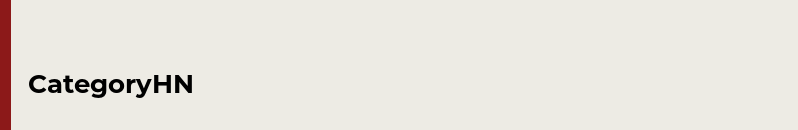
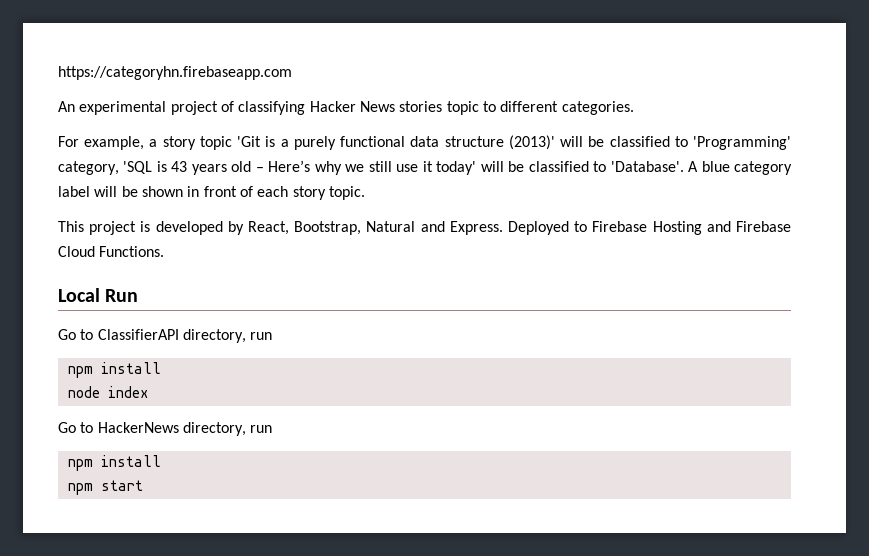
- CategoryHN
+ https://categoryhn.firebaseapp.com
+ An experimental project of classifying Hacker News stories topic to different categories.
+ For example, a story topic 'Git is a purely functional data structure (2013)' will be classified to 'Programming' category, 'SQL is 43 years old – Here’s why we still use it today' will be classified to 'Database'. A blue category label will be shown in front of each story topic.
+ This project is developed by React, Bootstrap, Natural and Express. Deployed to Firebase Hosting and Firebase Cloud Functions.
+ Local Run
+ Go to ClassifierAPI directory, run
+ npm install
+ node index
+ Go to HackerNews directory, run
+ npm install
+ npm start

